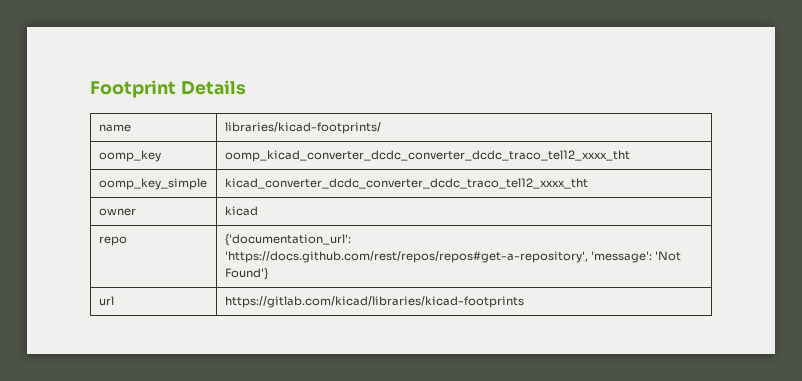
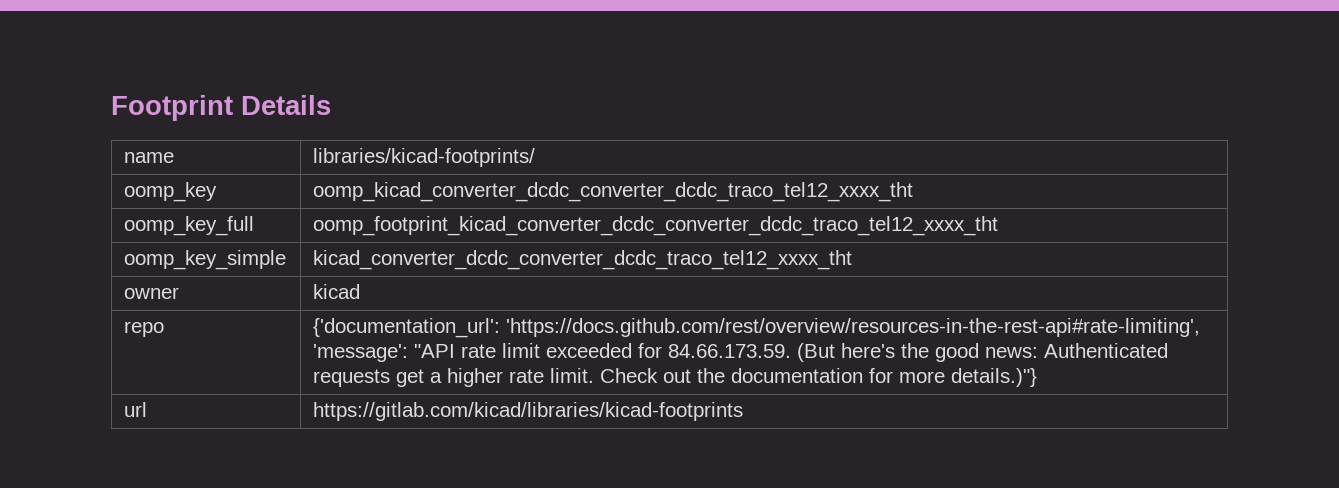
+ oomp_key_full | oomp_footprint_kicad_converter_dcdc_converter_dcdc_traco_tel12_xxxx_tht
- repo | {'documentation_url': 'https://docs.github.com/rest/repos/repos#get-a-repository', 'message': 'Not Found'}
+ repo | {'documentation_url': 'https://docs.github.com/rest/overview/resources-in-the-rest-api#rate-limiting', 'message': "API rate limit exceeded for 84.66.173.59. (But here's the good news: Authenticated requests get a higher rate limit. Check out the documentation for more details.)"}

